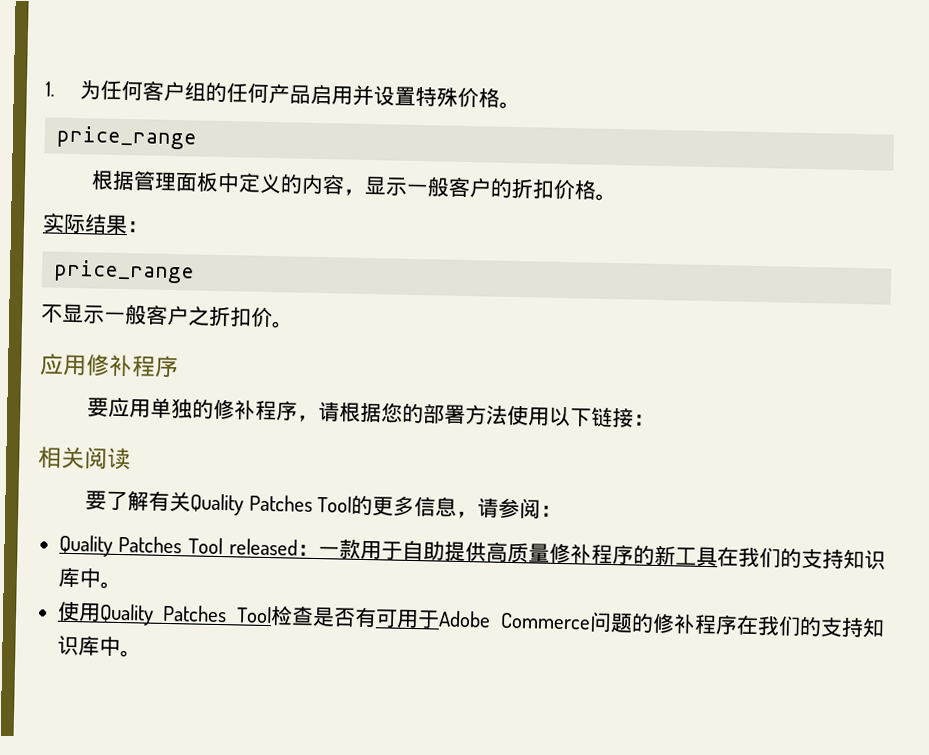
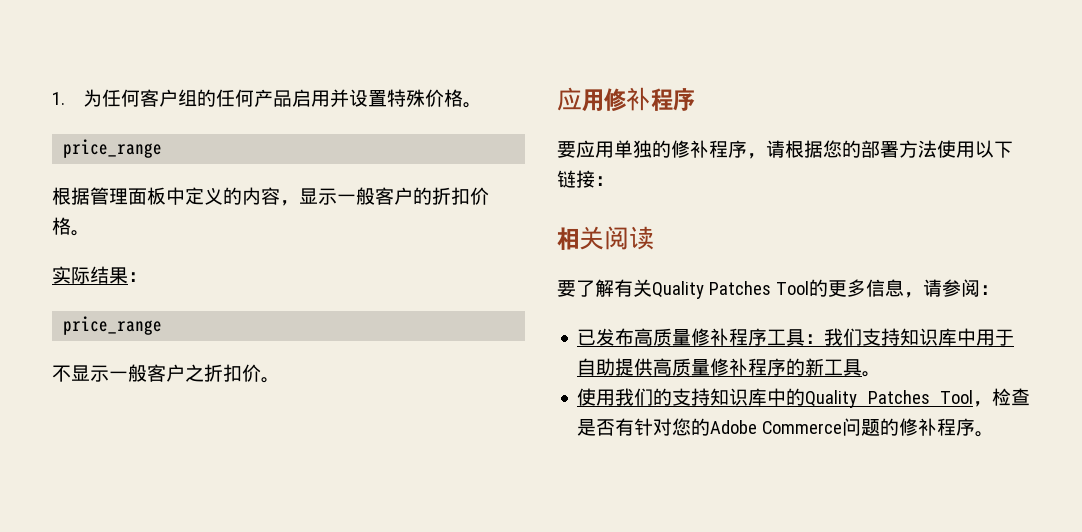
- Quality Patches Tool released：一款用于自助提供高质量修补程序的新工具在我们的支持知识库中。
- 使用Quality Patches Tool检查是否有可用于Adobe Commerce问题的修补程序在我们的支持知识库中。
+ 已发布高质量修补程序工具：我们支持知识库中用于自助提供高质量修补程序的新工具。
+ 使用我们的支持知识库中的Quality Patches Tool，检查是否有针对您的Adobe Commerce问题的修补程序。

